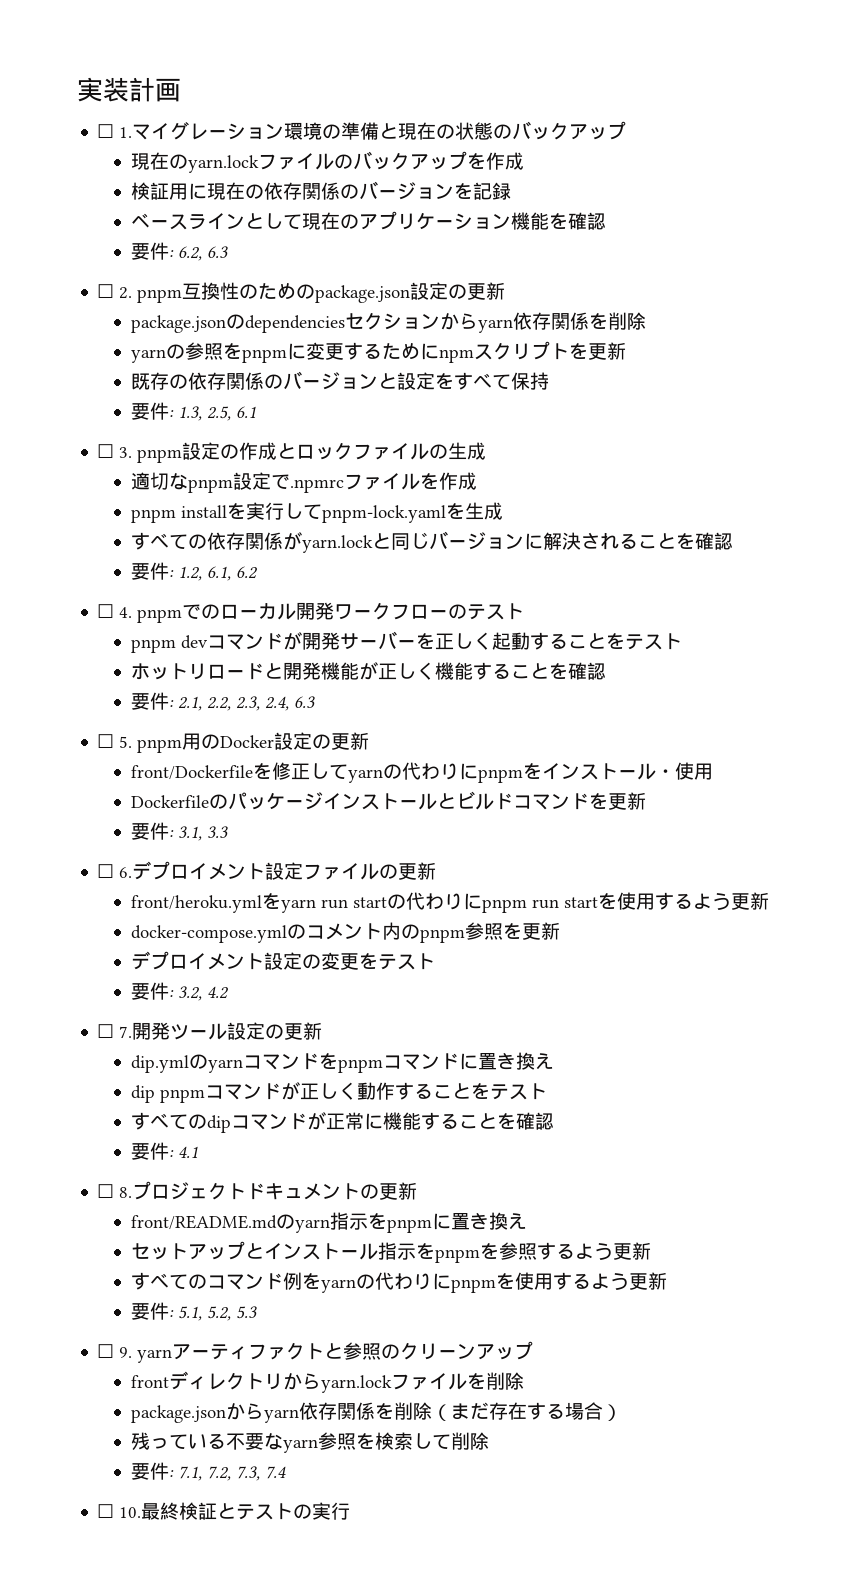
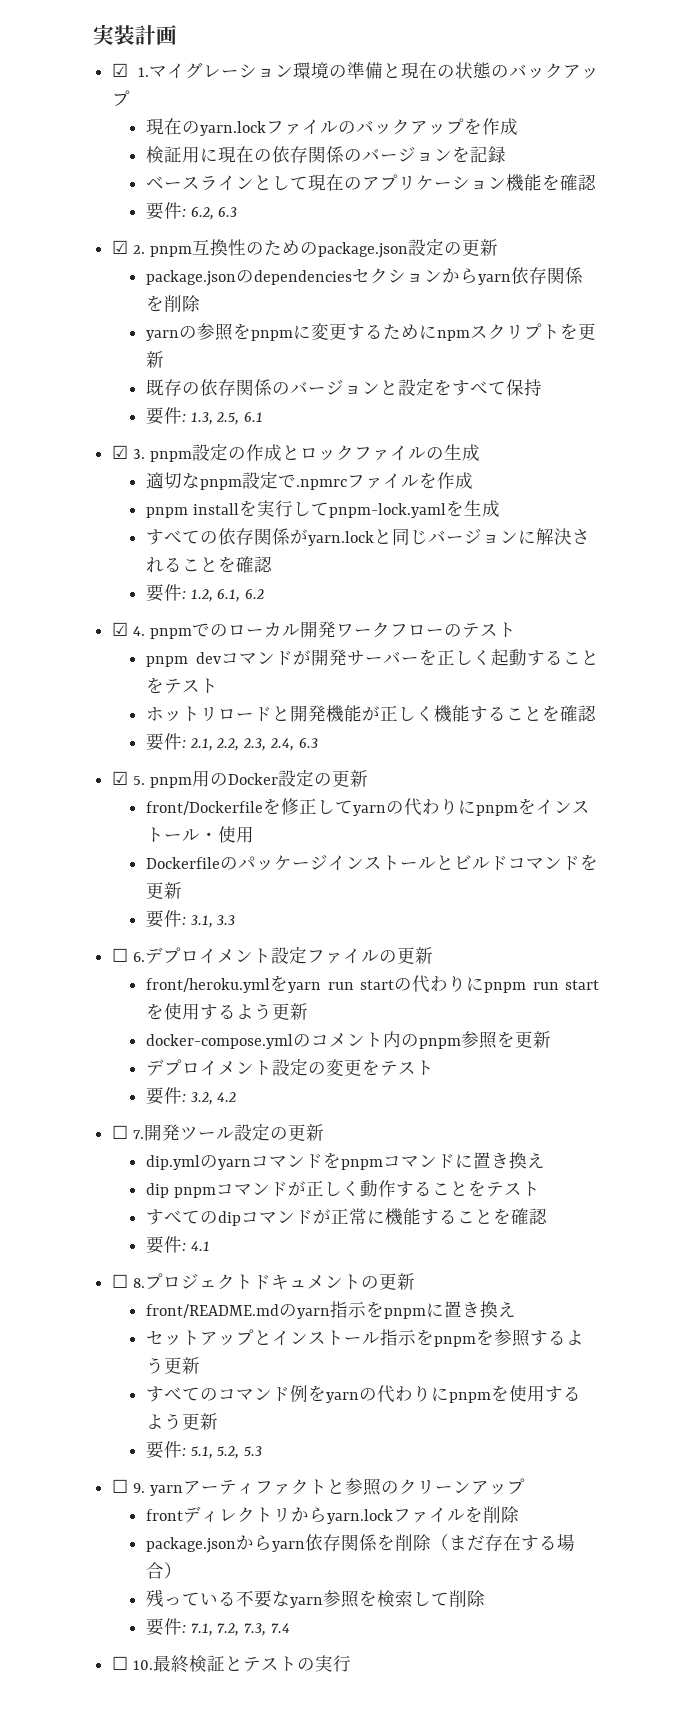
- ☐ 1.マイグレーション環境の準備と現在の状態のバックアップ
+ ☑ 1.マイグレーション環境の準備と現在の状態のバックアップ
- ☐ 2. pnpm互換性のためのpackage.json設定の更新
+ ☑ 2. pnpm互換性のためのpackage.json設定の更新
- ☐ 3. pnpm設定の作成とロックファイルの生成
+ ☑ 3. pnpm設定の作成とロックファイルの生成
- ☐ 4. pnpmでのローカル開発ワークフローのテスト
+ ☑ 4. pnpmでのローカル開発ワークフローのテスト
- ☐ 5. pnpm用のDocker設定の更新
+ ☑ 5. pnpm用のDocker設定の更新

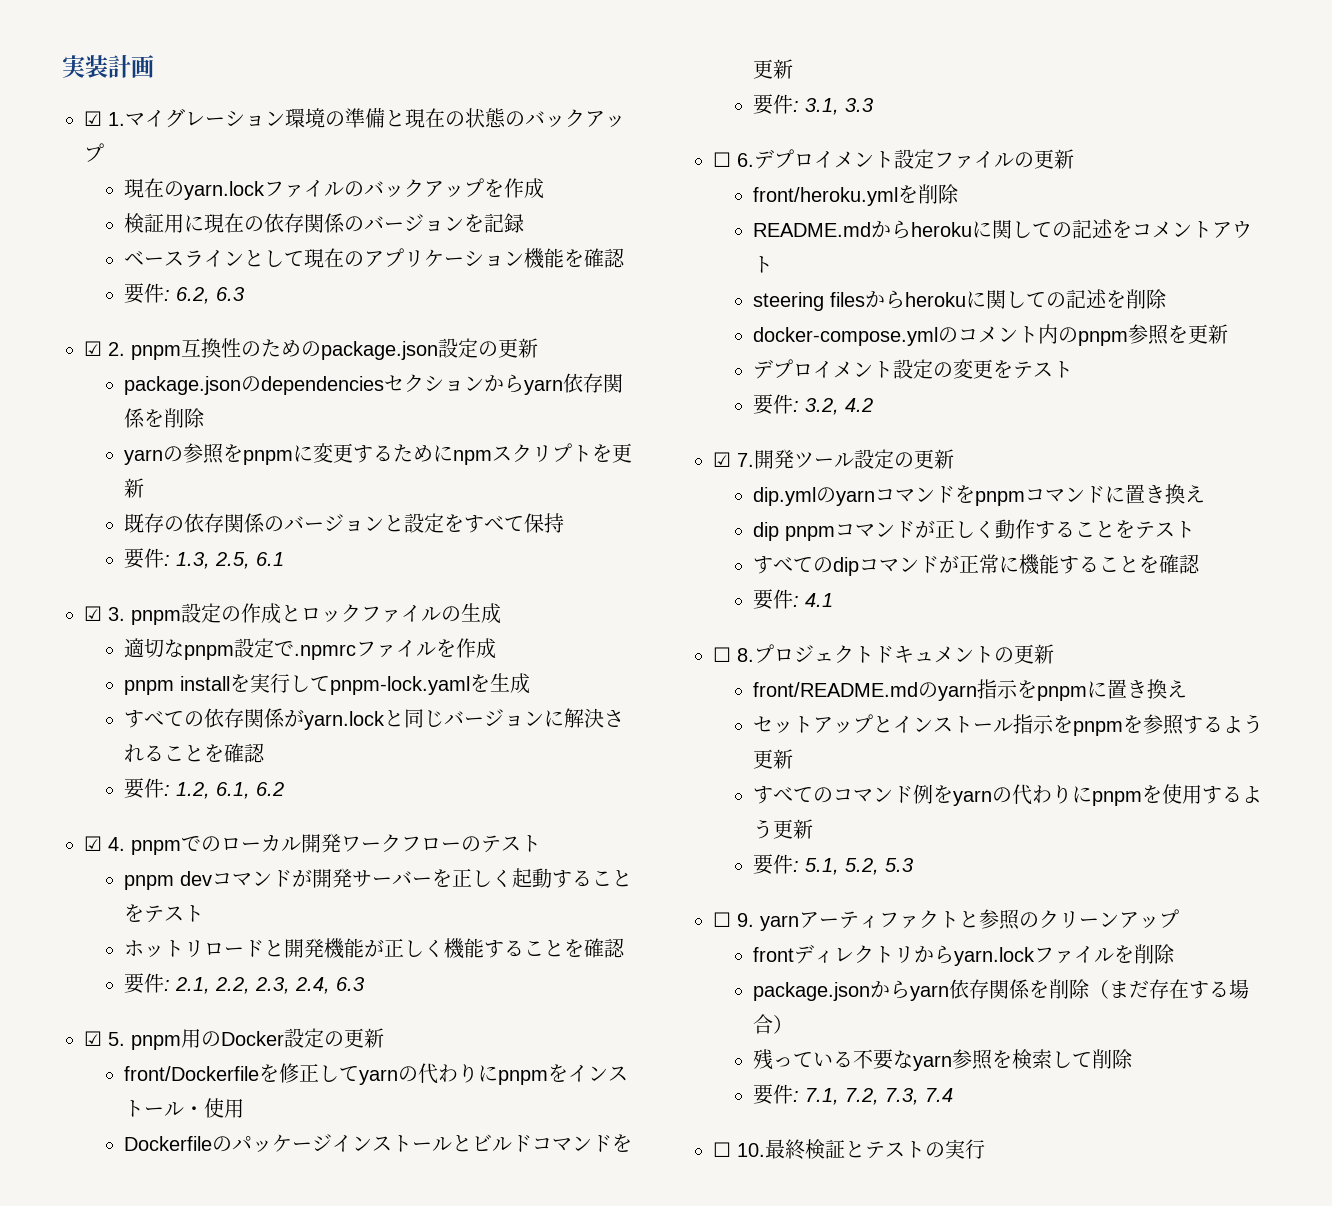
- front/heroku.ymlをyarn run startの代わりにpnpm run startを使用するよう更新
+ front/heroku.ymlを削除
+ README.mdからherokuに関しての記述をコメントアウト
+ steering filesからherokuに関しての記述を削除
- ☐ 7.開発ツール設定の更新
+ ☑ 7.開発ツール設定の更新

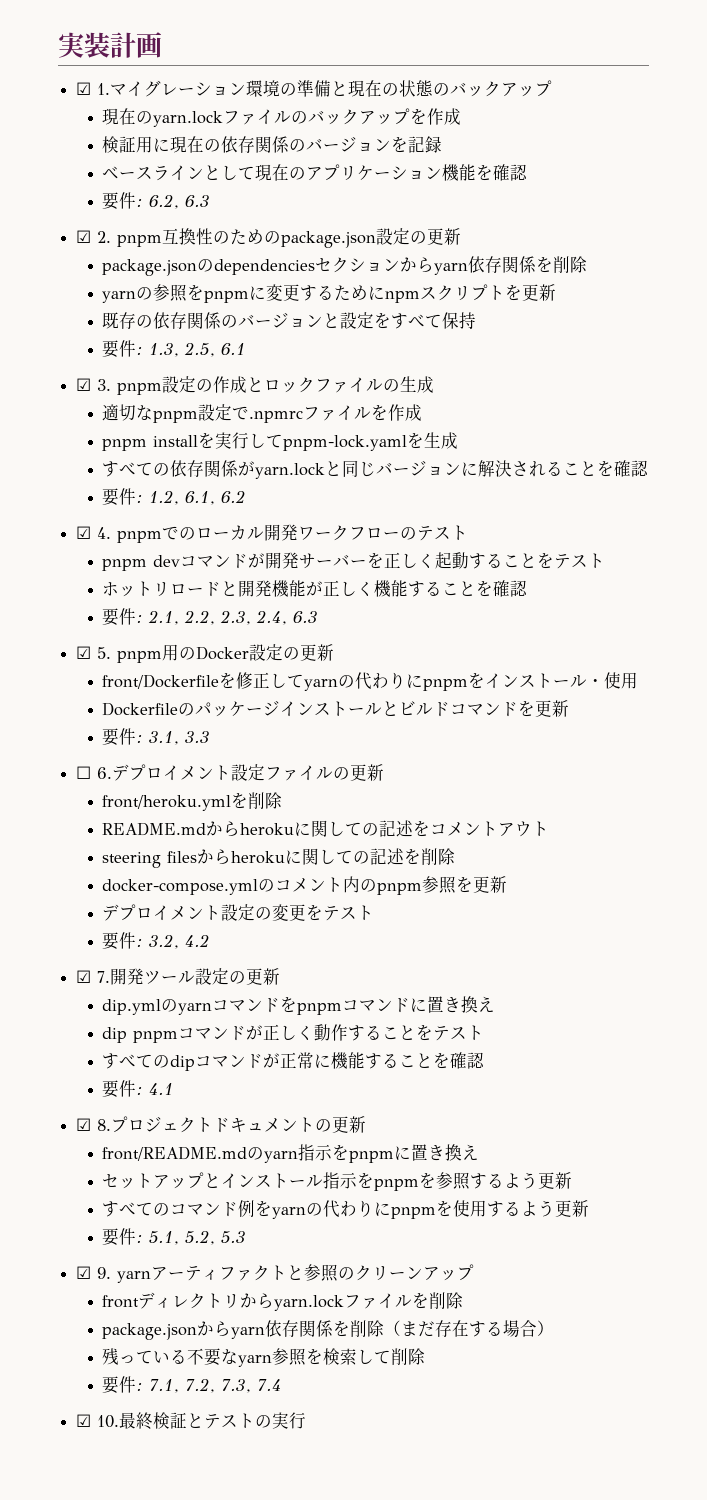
- ☐ 8.プロジェクトドキュメントの更新
+ ☑ 8.プロジェクトドキュメントの更新
- ☐ 9. yarnアーティファクトと参照のクリーンアップ
+ ☑ 9. yarnアーティファクトと参照のクリーンアップ
- ☐ 10.最終検証とテストの実行
+ ☑ 10.最終検証とテストの実行

